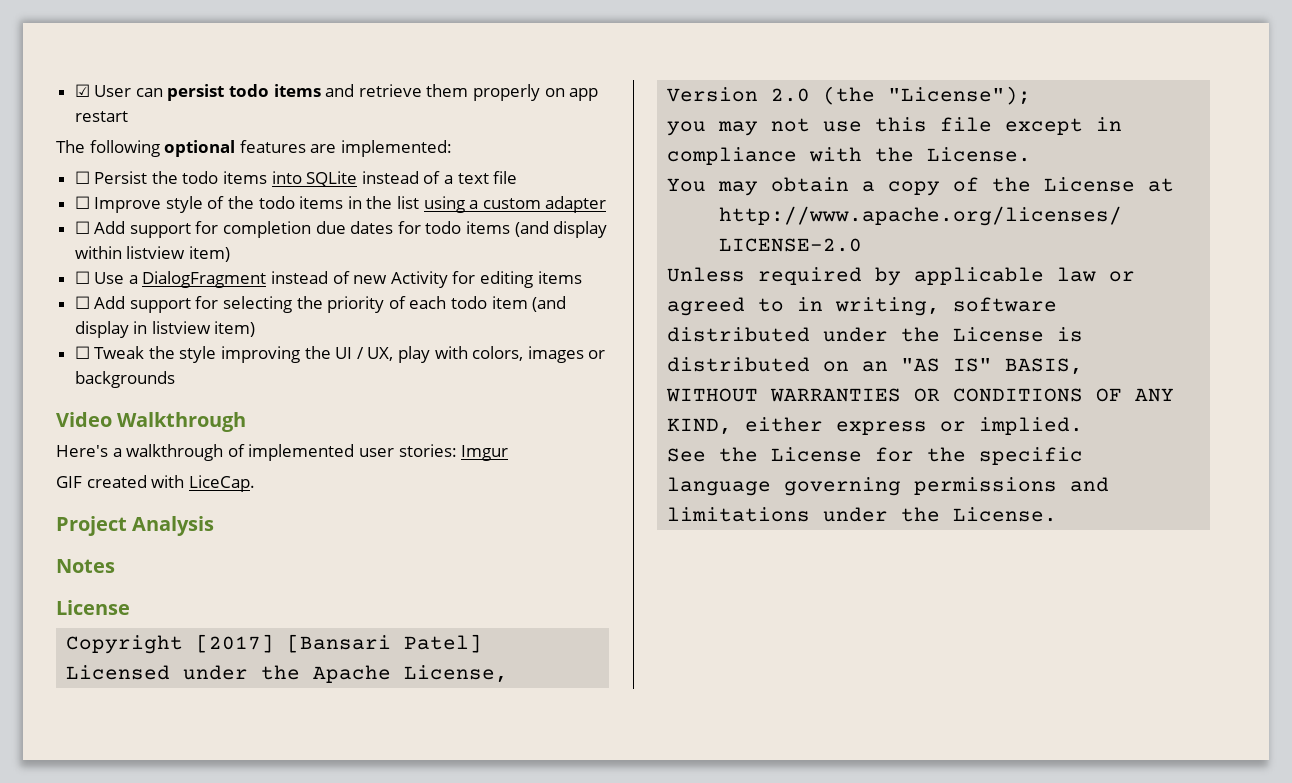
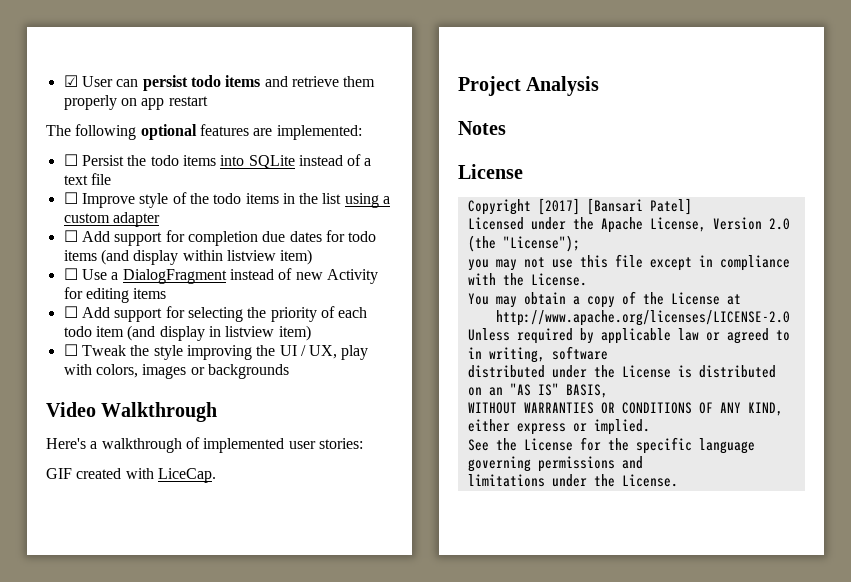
- Here's a walkthrough of implemented user stories: Imgur
+ Here's a walkthrough of implemented user stories:

